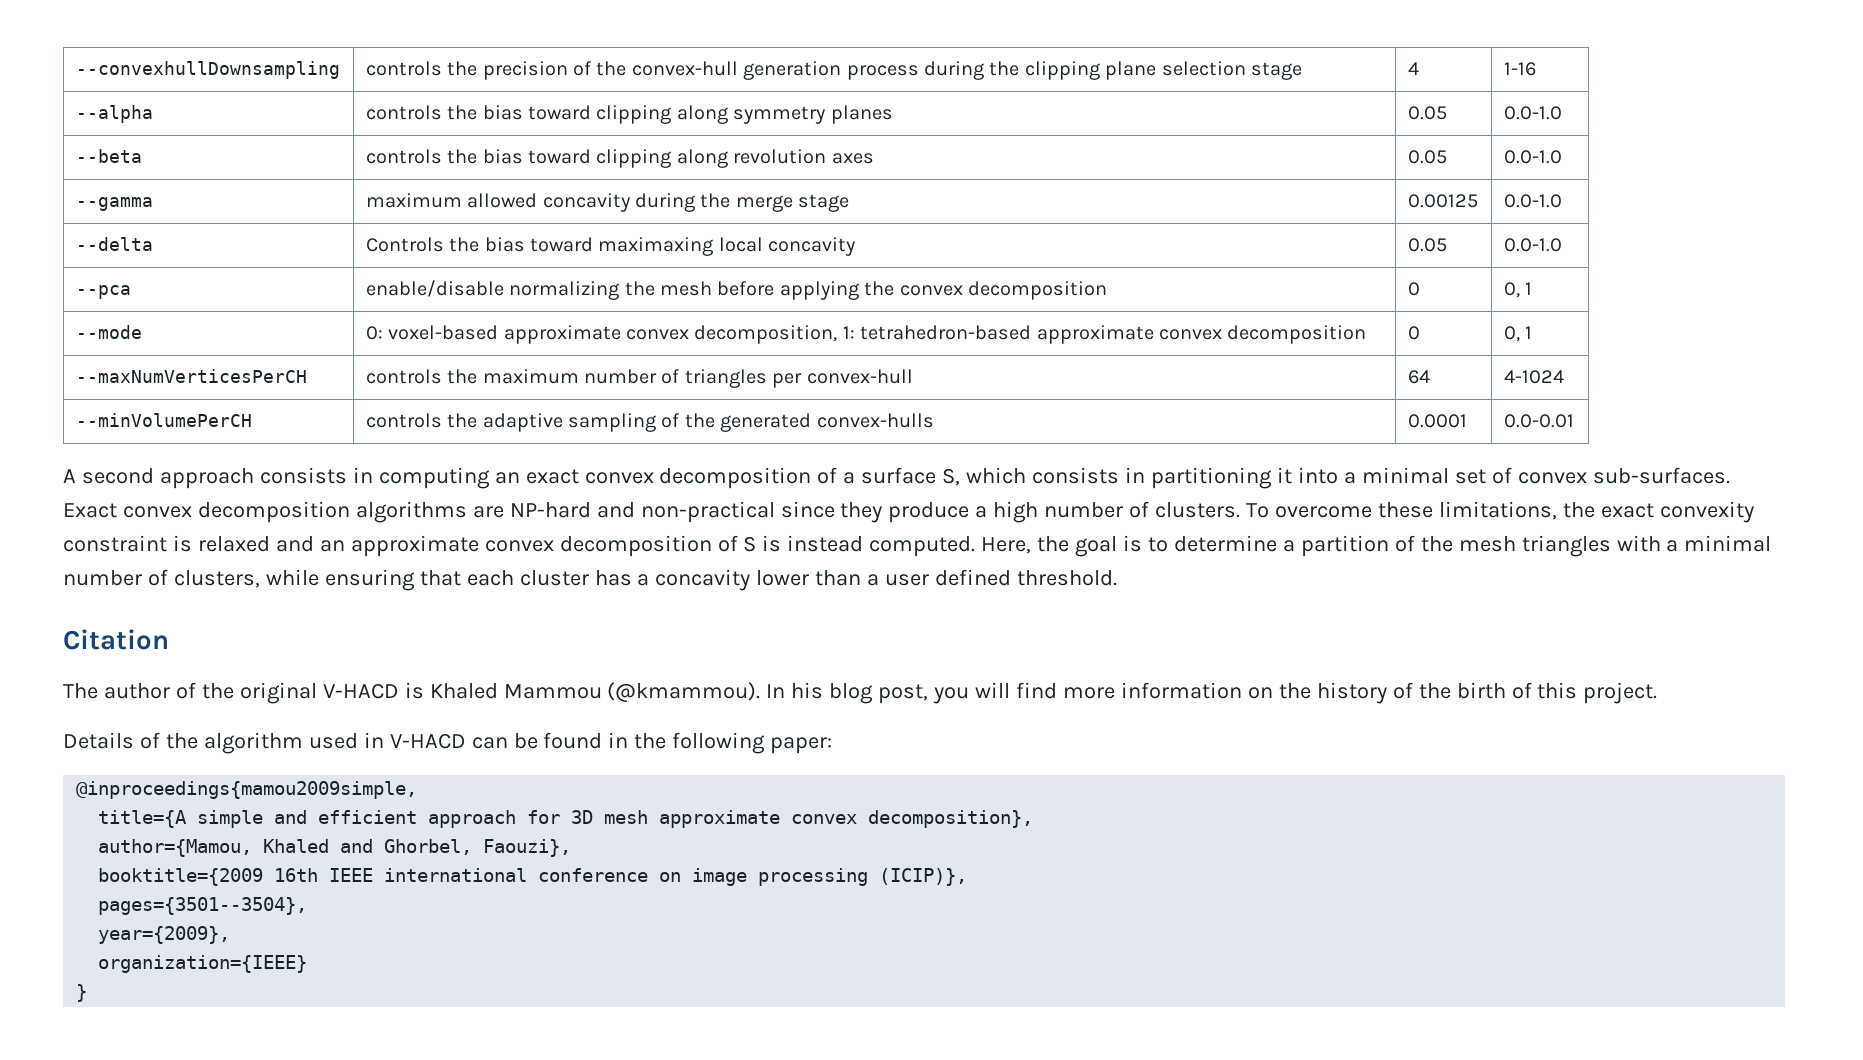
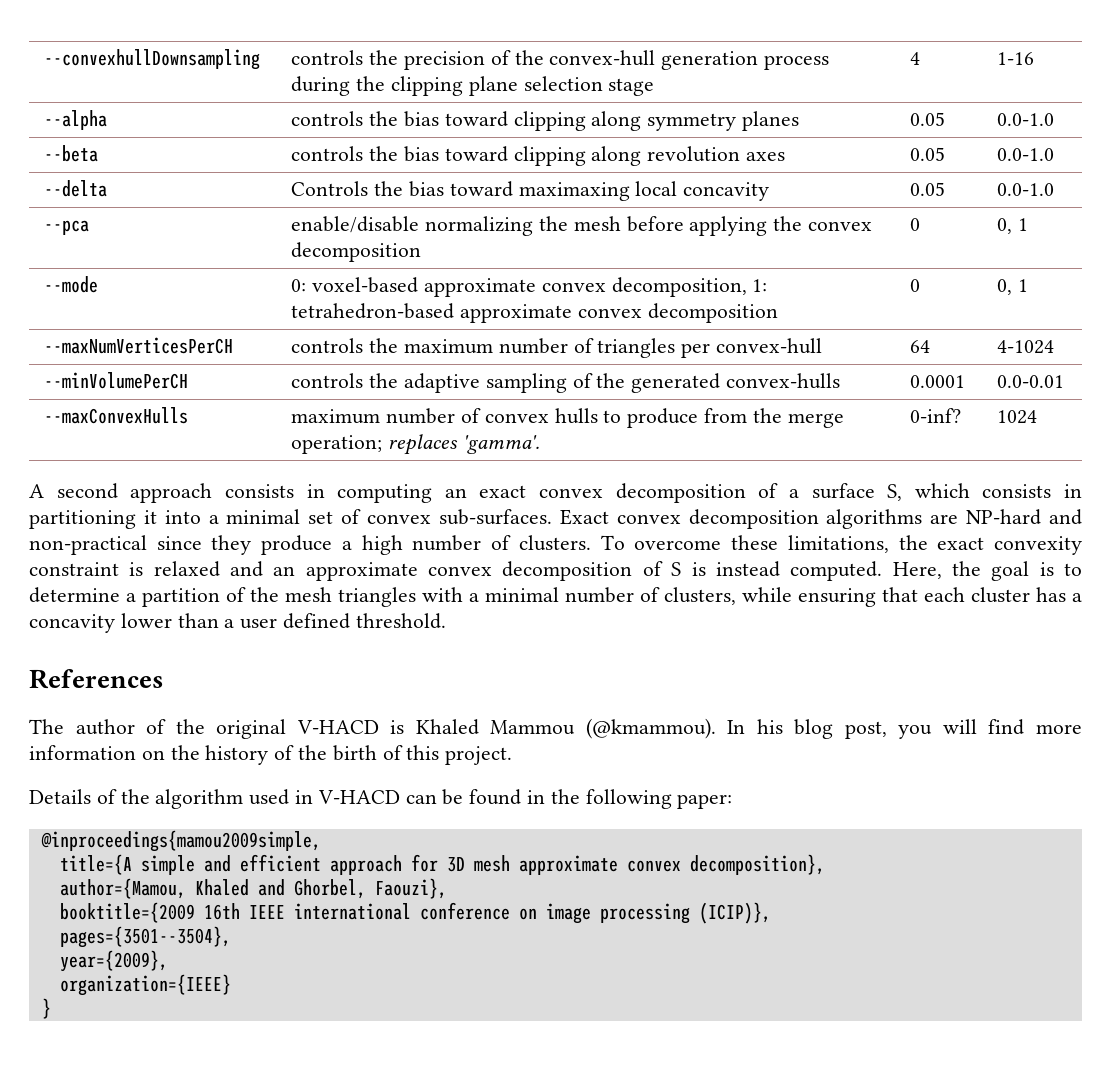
- --gamma | maximum allowed concavity during the merge stage | 0.00125 | 0.0-1.0
+ --maxConvexHulls | maximum number of convex hulls to produce from the merge operation; replaces 'gamma'. | 0-inf? | 1024
- Citation
+ References

